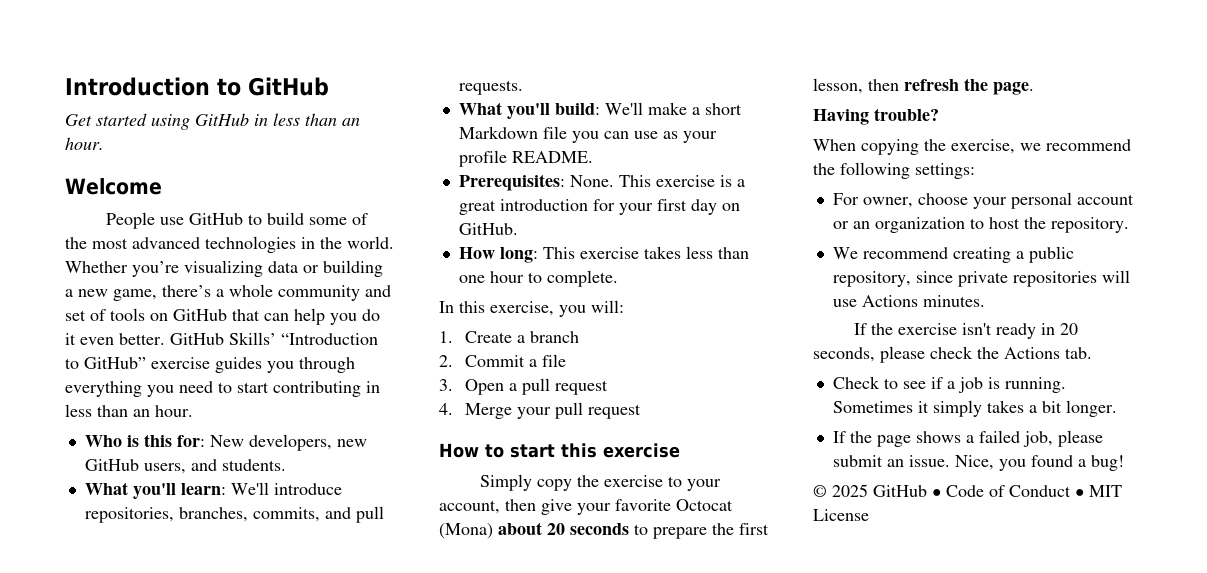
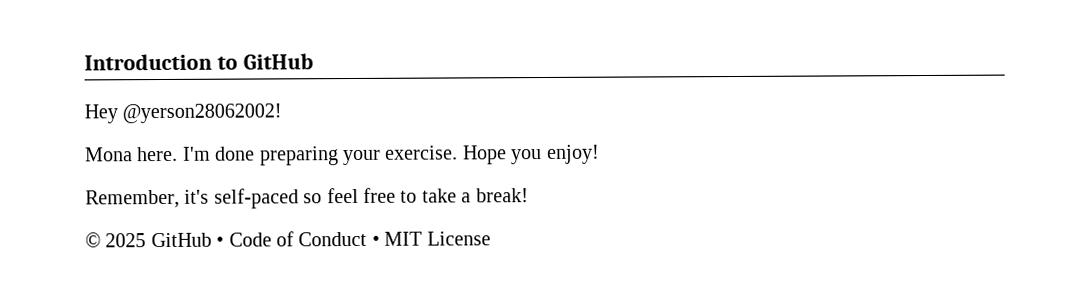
- Get started using GitHub in less than an hour.
- Welcome
- People use GitHub to build some of the most advanced technologies in the world. Whether you’re visualizing data or building a new game, there’s a whole community and set of tools on GitHub that can help you do it even better. GitHub Skills’ “Introduction to GitHub” exercise guides you through everything you need to start contributing in less than an hour.
- Who is this for: New developers, new GitHub users, and students.
- What you'll learn: We'll introduce repositories, branches, commits, and pull requests.
- What you'll build: We'll make a short Markdown file you can use as your profile README.
- Prerequisites: None. This exercise is a great introduction for your first day on GitHub.
- How long: This exercise takes less than one hour to complete.
- In this exercise, you will:
- 1. Create a branch
- 2. Commit a file
- 3. Open a pull request
- 4. Merge your pull request
- How to start this exercise
- Simply copy the exercise to your account, then give your favorite Octocat (Mona) about 20 seconds to prepare the first lesson, then refresh the page.
- Having trouble?
- When copying the exercise, we recommend the following settings:
- For owner, choose your personal account or an organization to host the repository.
- We recommend creating a public repository, since private repositories will use Actions minutes.
- If the exercise isn't ready in 20 seconds, please check the Actions tab.
- Check to see if a job is running. Sometimes it simply takes a bit longer.
- If the page shows a failed job, please submit an issue. Nice, you found a bug!
+ Hey @yerson28062002!
+ Mona here. I'm done preparing your exercise. Hope you enjoy!
+ Remember, it's self-paced so feel free to take a break!

